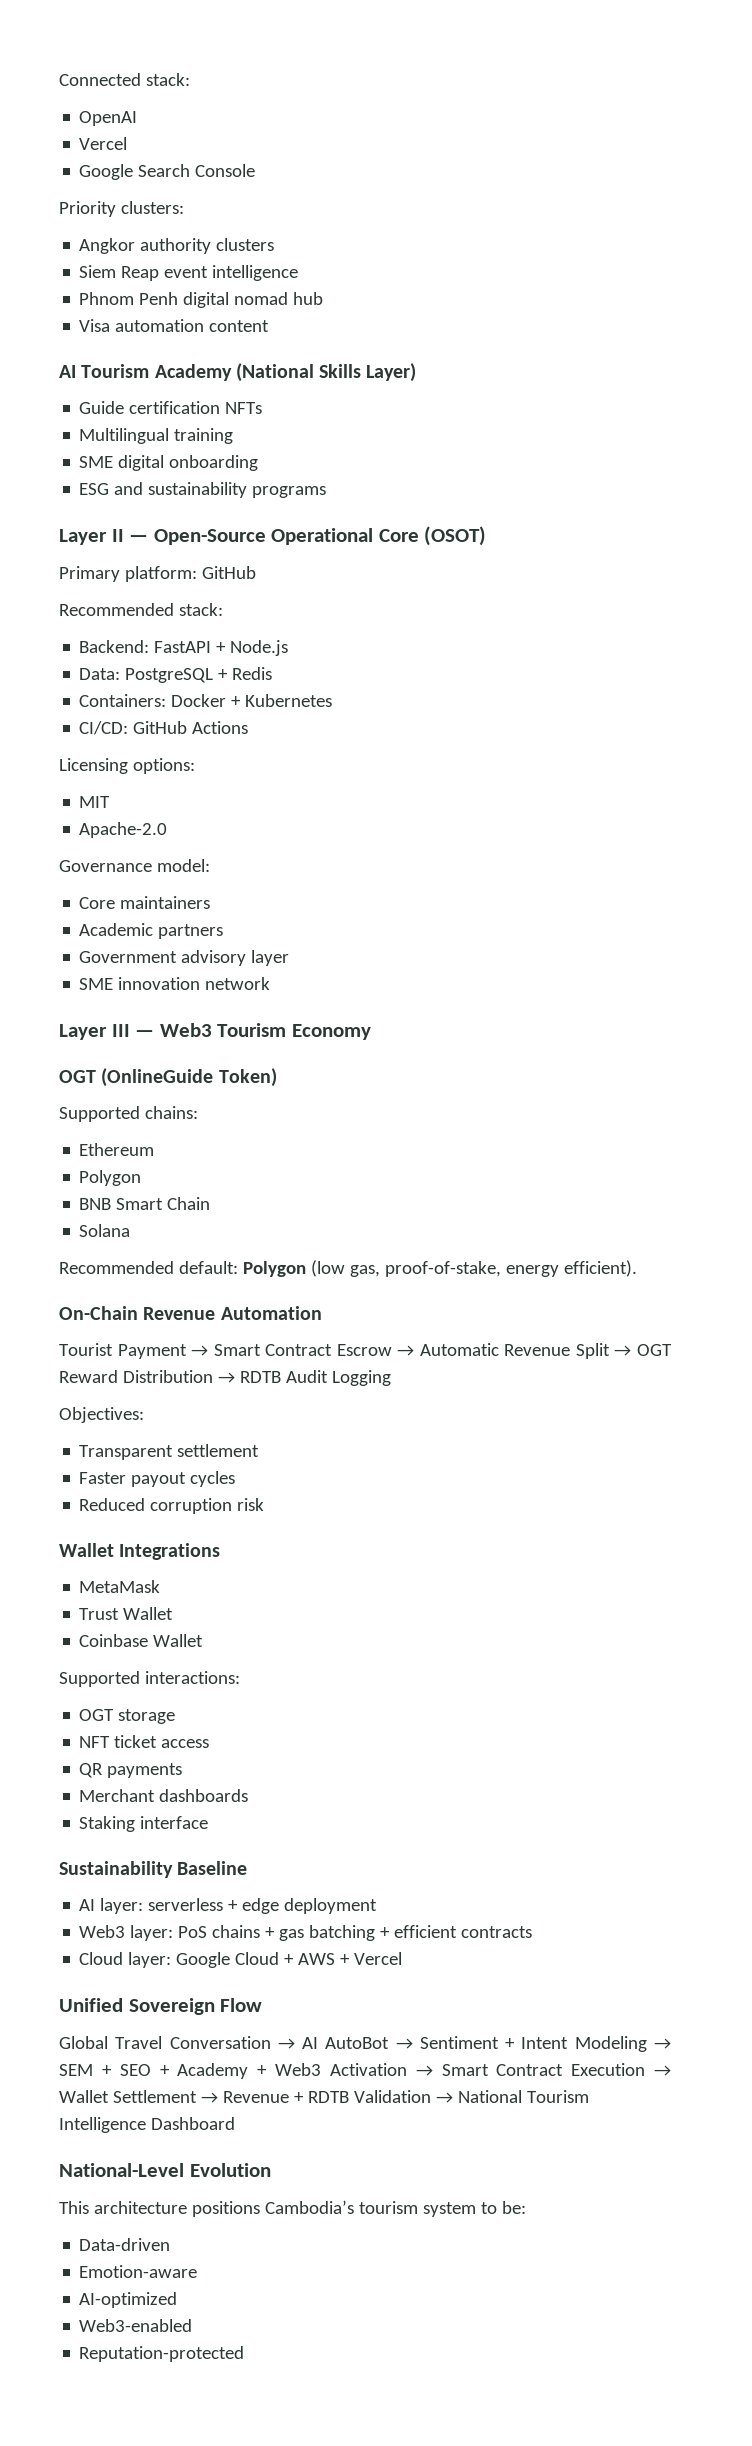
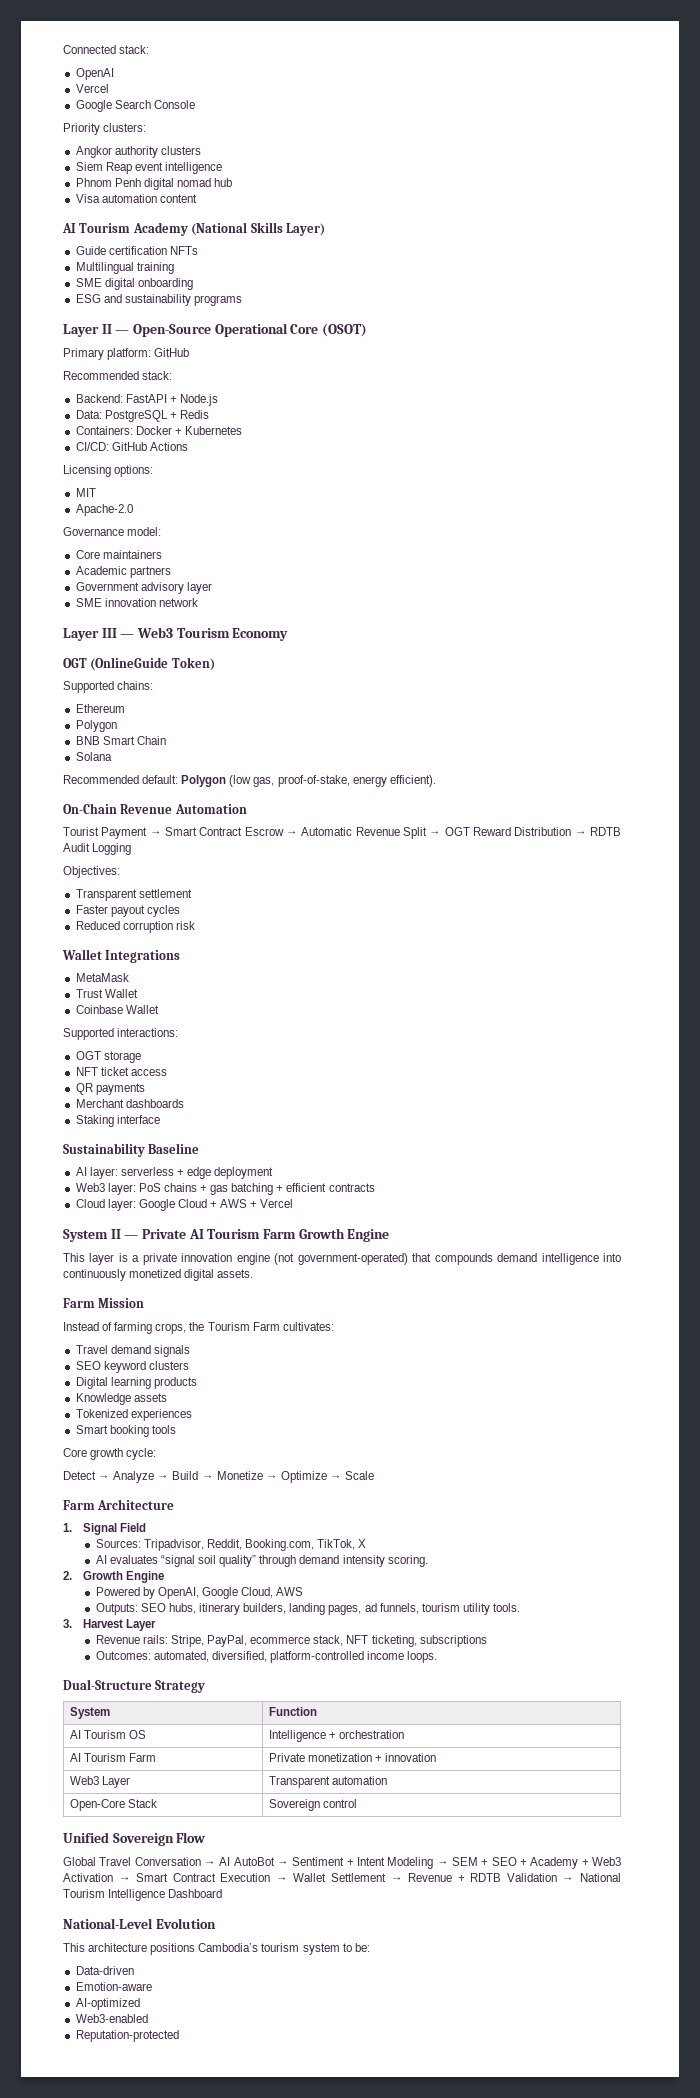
+ System II — Private AI Tourism Farm Growth Engine
+ This layer is a private innovation engine (not government-operated) that compounds demand intelligence into continuously monetized digital assets.
+ Farm Mission
+ Instead of farming crops, the Tourism Farm cultivates:
+ Travel demand signals
+ SEO keyword clusters
+ Digital learning products
+ Knowledge assets
+ Tokenized experiences
+ Smart booking tools
+ Core growth cycle:
+ Detect → Analyze → Build → Monetize → Optimize → Scale
+ Farm Architecture
+ 1. Signal Field
+ Sources: Tripadvisor, Reddit, Booking.com, TikTok, X
+ AI evaluates “signal soil quality” through demand intensity scoring.
+ 2. Growth Engine
+ Powered by OpenAI, Google Cloud, AWS
+ Outputs: SEO hubs, itinerary builders, landing pages, ad funnels, tourism utility tools.
+ 3. Harvest Layer
+ Revenue rails: Stripe, PayPal, ecommerce stack, NFT ticketing, subscriptions
+ Outcomes: automated, diversified, platform-controlled income loops.
+ Dual-Structure Strategy
+ System | Function
+ AI Tourism OS | Intelligence + orchestration
+ AI Tourism Farm | Private monetization + innovation
+ Web3 Layer | Transparent automation
+ Open-Core Stack | Sovereign control

